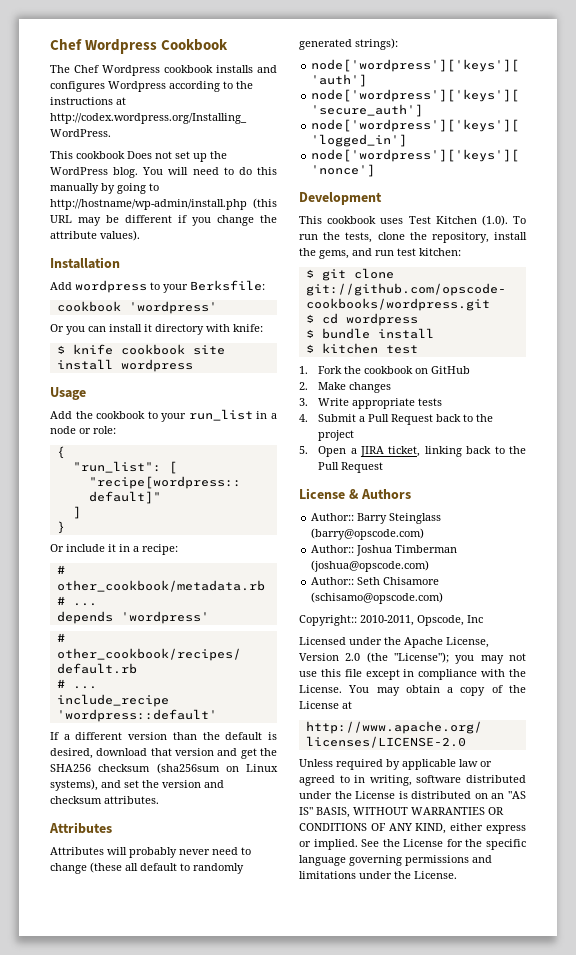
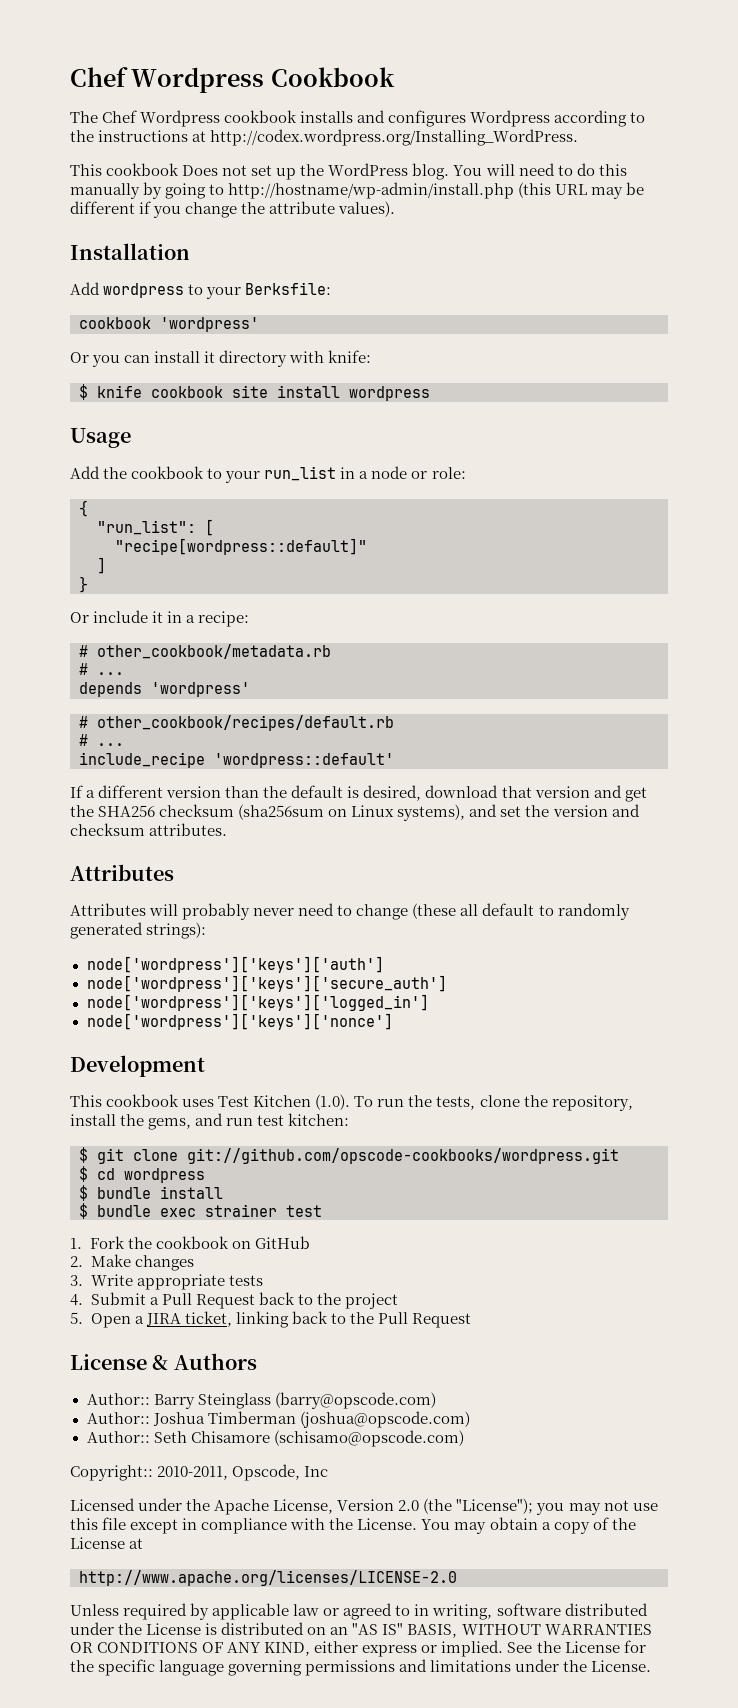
- $ kitchen test
+ $ bundle exec strainer test

